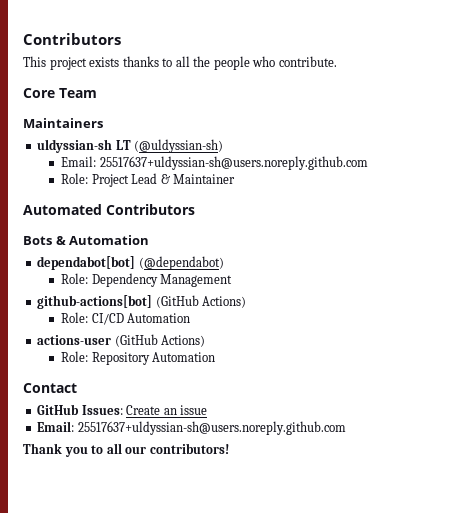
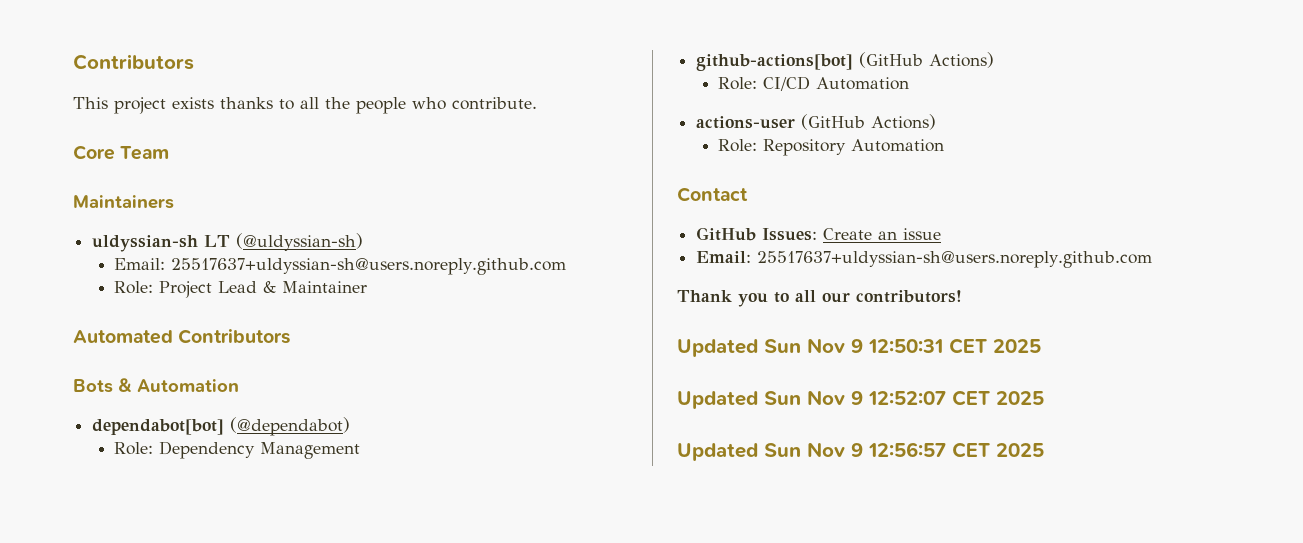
+ Updated Sun Nov 9 12:50:31 CET 2025
+ Updated Sun Nov 9 12:52:07 CET 2025
+ Updated Sun Nov 9 12:56:57 CET 2025

